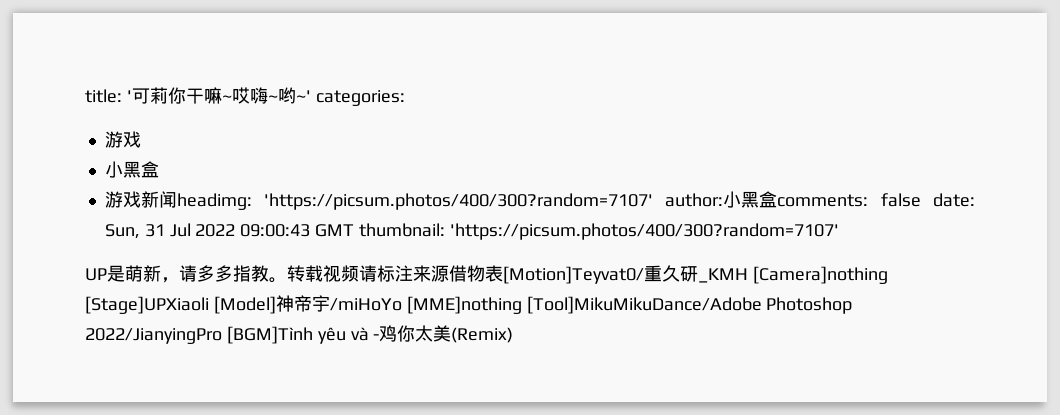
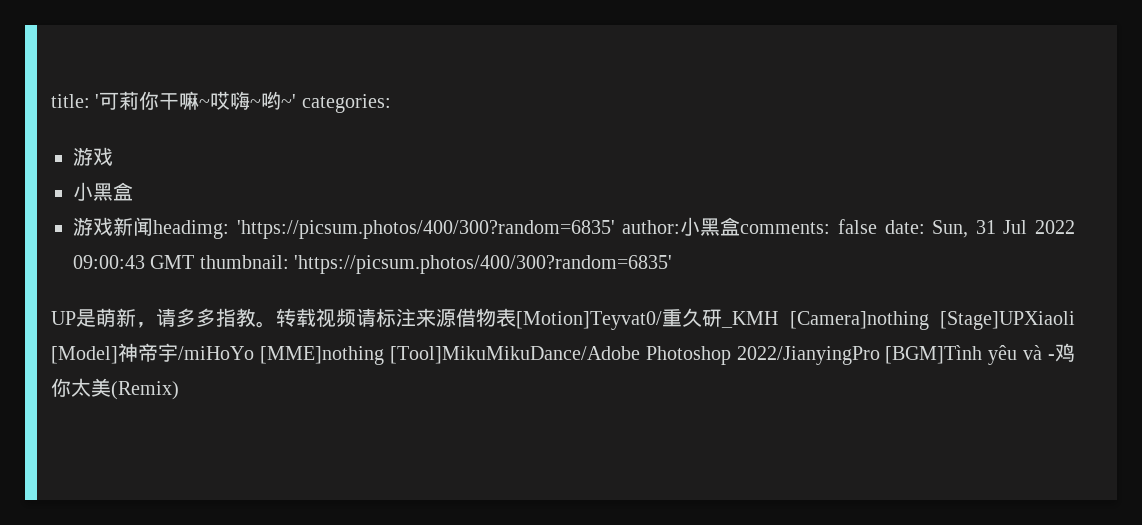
- 游戏新闻headimg: 'https://picsum.photos/400/300?random=7107' author:小黑盒comments: false date: Sun, 31 Jul 2022 09:00:43 GMT thumbnail: 'https://picsum.photos/400/300?random=7107'
+ 游戏新闻headimg: 'https://picsum.photos/400/300?random=6835' author:小黑盒comments: false date: Sun, 31 Jul 2022 09:00:43 GMT thumbnail: 'https://picsum.photos/400/300?random=6835'

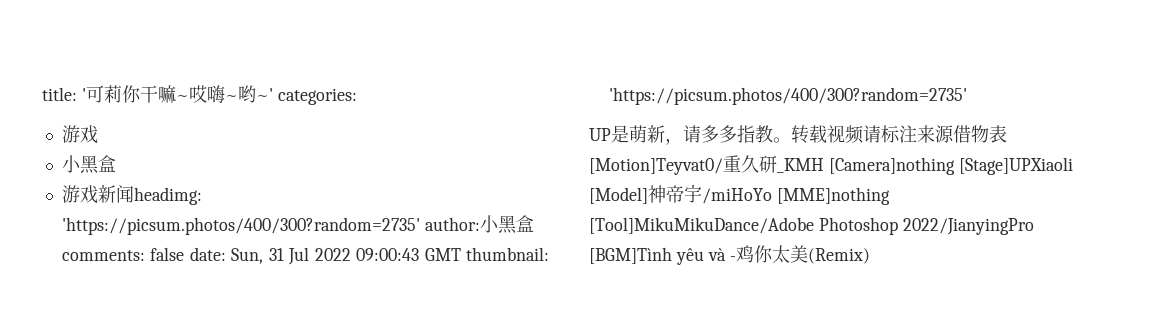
- 游戏新闻headimg: 'https://picsum.photos/400/300?random=6835' author:小黑盒comments: false date: Sun, 31 Jul 2022 09:00:43 GMT thumbnail: 'https://picsum.photos/400/300?random=6835'
+ 游戏新闻headimg: 'https://picsum.photos/400/300?random=2735' author:小黑盒comments: false date: Sun, 31 Jul 2022 09:00:43 GMT thumbnail: 'https://picsum.photos/400/300?random=2735'

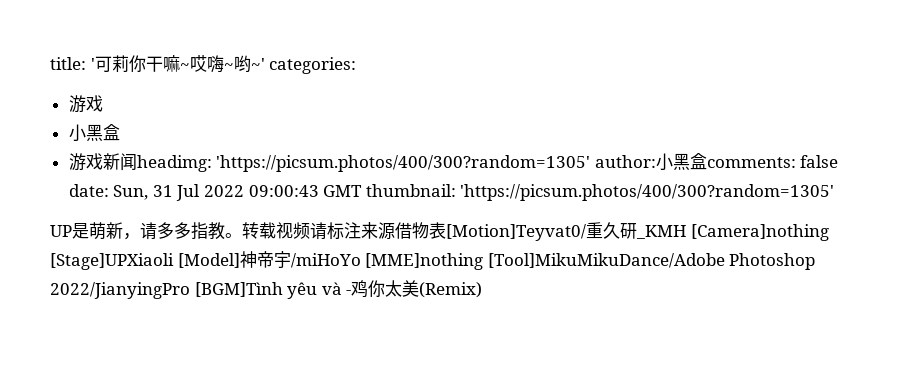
- 游戏新闻headimg: 'https://picsum.photos/400/300?random=2735' author:小黑盒comments: false date: Sun, 31 Jul 2022 09:00:43 GMT thumbnail: 'https://picsum.photos/400/300?random=2735'
+ 游戏新闻headimg: 'https://picsum.photos/400/300?random=1305' author:小黑盒comments: false date: Sun, 31 Jul 2022 09:00:43 GMT thumbnail: 'https://picsum.photos/400/300?random=1305'

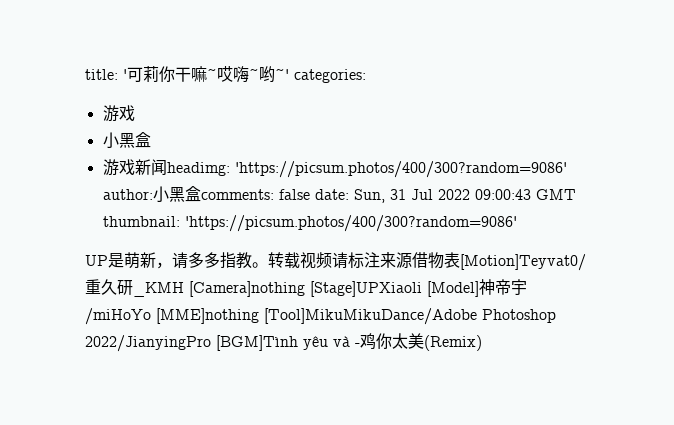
- 游戏新闻headimg: 'https://picsum.photos/400/300?random=1305' author:小黑盒comments: false date: Sun, 31 Jul 2022 09:00:43 GMT thumbnail: 'https://picsum.photos/400/300?random=1305'
+ 游戏新闻headimg: 'https://picsum.photos/400/300?random=9086' author:小黑盒comments: false date: Sun, 31 Jul 2022 09:00:43 GMT thumbnail: 'https://picsum.photos/400/300?random=9086'

